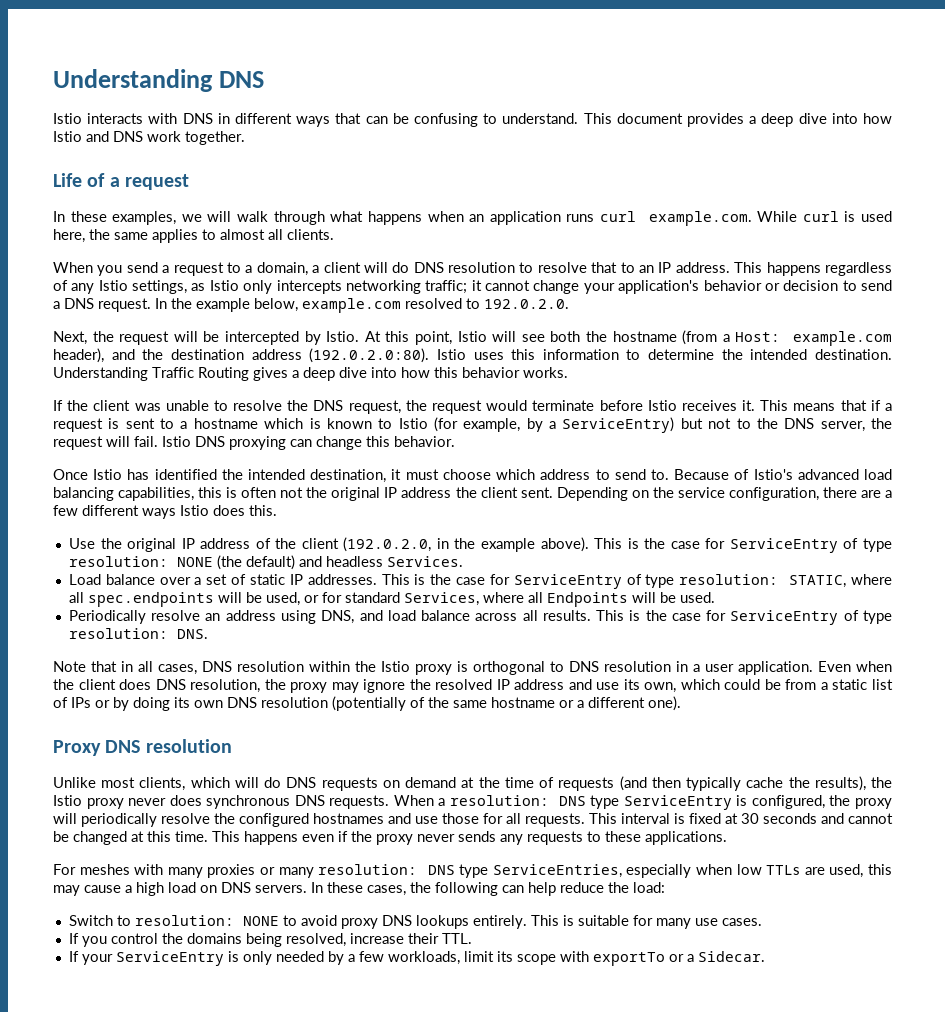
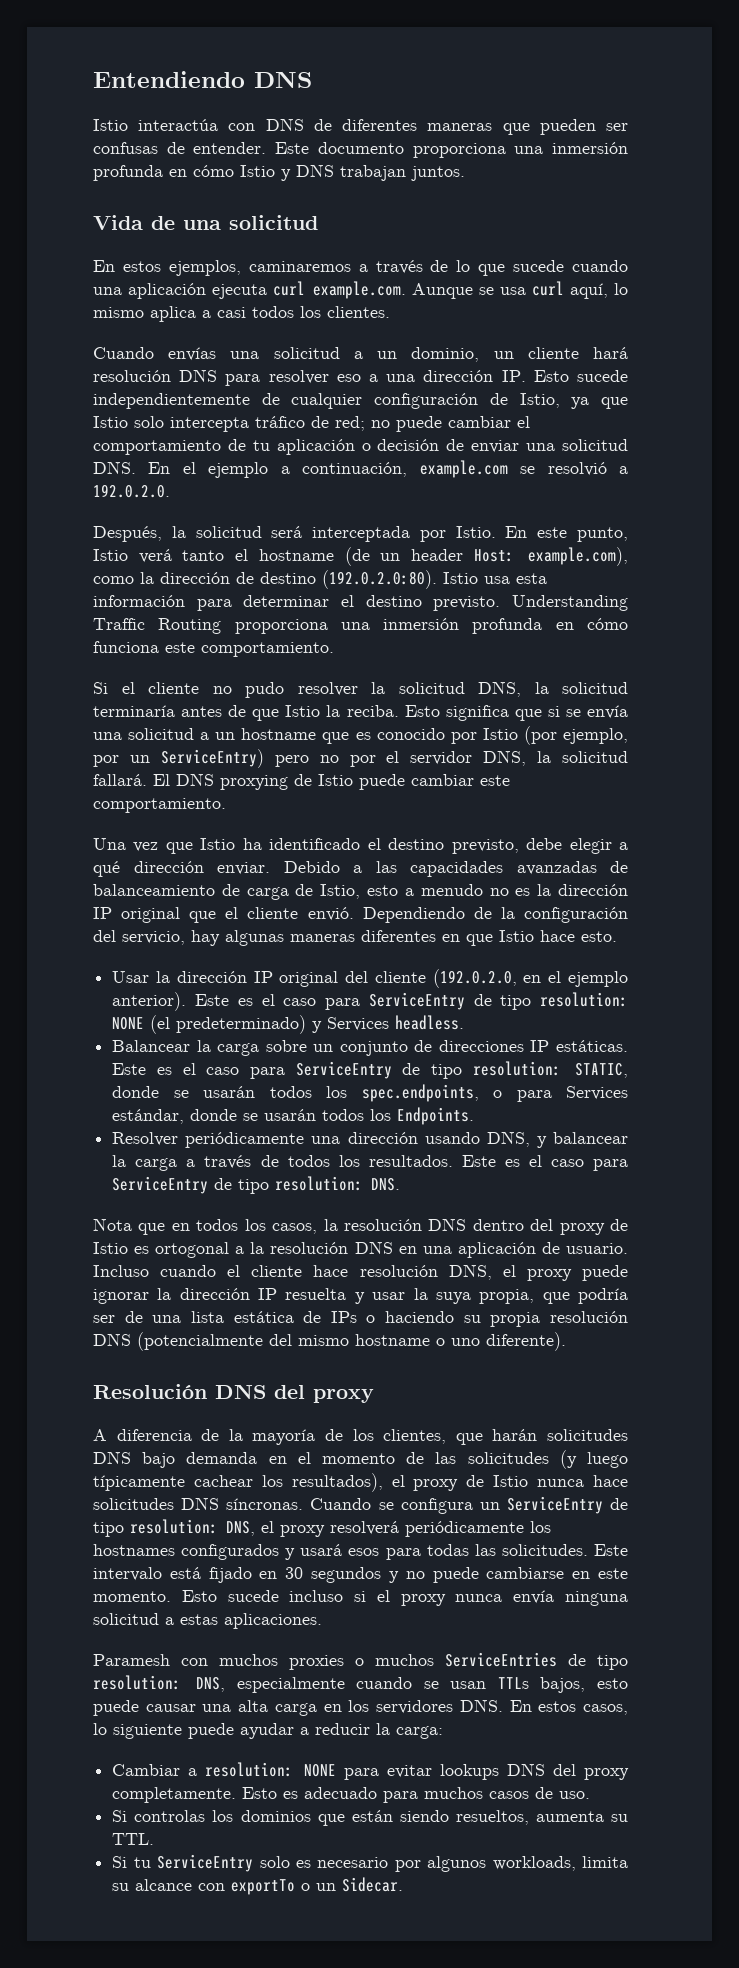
- Understanding DNS
+ Entendiendo DNS
- Istio interacts with DNS in different ways that can be confusing to understand. This document provides a deep dive into how Istio and DNS work together.
- Life of a request
- In these examples, we will walk through what happens when an application runs curl example.com. While curl is used here, the same applies to almost all clients.
- When you send a request to a domain, a client will do DNS resolution to resolve that to an IP address. This happens regardless of any Istio settings, as Istio only intercepts networking traffic; it cannot change your application's behavior or decision to send a DNS request. In the example below, example.com resolved to 192.0.2.0.
- Next, the request will be intercepted by Istio. At this point, Istio will see both the hostname (from a Host: example.com header), and the destination address (192.0.2.0:80). Istio uses this information to determine the intended destination. Understanding Traffic Routing gives a deep dive into how this behavior works.
- If the client was unable to resolve the DNS request, the request would terminate before Istio receives it. This means that if a request is sent to a hostname which is known to Istio (for example, by a ServiceEntry) but not to the DNS server, the request will fail. Istio DNS proxying can change this behavior.
- Once Istio has identified the intended destination, it must choose which address to send to. Because of Istio's advanced load balancing capabilities, this is often not the original IP address the client sent. Depending on the service configuration, there are a few different ways Istio does this.
- Use the original IP address of the client (192.0.2.0, in the example above). This is the case for ServiceEntry of type resolution: NONE (the default) and headless Services.
- Load balance over a set of static IP addresses. This is the case for ServiceEntry of type resolution: STATIC, where all spec.endpoints will be used, or for standard Services, where all Endpoints will be used.
- Periodically resolve an address using DNS, and load balance across all results. This is the case for ServiceEntry of type resolution: DNS.
- Note that in all cases, DNS resolution within the Istio proxy is orthogonal to DNS resolution in a user application. Even when the client does DNS resolution, the proxy may ignore the resolved IP address and use its own, which could be from a static list of IPs or by doing its own DNS resolution (potentially of the same hostname or a different one).
- Proxy DNS resolution
- Unlike most clients, which will do DNS requests on demand at the time of requests (and then typically cache the results), the Istio proxy never does synchronous DNS requests. When a resolution: DNS type ServiceEntry is configured, the proxy will periodically resolve the configured hostnames and use those for all requests. This interval is fixed at 30 seconds and cannot be changed at this time. This happens even if the proxy never sends any requests to these applications.
- For meshes with many proxies or many resolution: DNS type ServiceEntries, especially when low TTLs are used, this may cause a high load on DNS servers. In these cases, the following can help reduce the load:
- Switch to resolution: NONE to avoid proxy DNS lookups entirely. This is suitable for many use cases.
- If you control the domains being resolved, increase their TTL.
- If your ServiceEntry is only needed by a few workloads, limit its scope with exportTo or a Sidecar.
+ Istio interactúa con DNS de diferentes maneras que pueden ser confusas de entender. Este documento proporciona una inmersión profunda en cómo Istio y DNS trabajan juntos.
+ Vida de una solicitud
+ En estos ejemplos, caminaremos a través de lo que sucede cuando una aplicación ejecuta curl example.com. Aunque se usa curl aquí, lo mismo aplica a casi todos los clientes.
+ Cuando envías una solicitud a un dominio, un cliente hará resolución DNS para resolver eso a una dirección IP. Esto sucede independientemente de cualquier configuración de Istio, ya que Istio solo intercepta tráfico de red; no puede cambiar el comportamiento de tu aplicación o decisión de enviar una solicitud DNS. En el ejemplo a continuación, example.com se resolvió a 192.0.2.0.
+ Después, la solicitud será interceptada por Istio. En este punto, Istio verá tanto el hostname (de un header Host: example.com), como la dirección de destino (192.0.2.0:80). Istio usa esta información para determinar el destino previsto. Understanding Traffic Routing proporciona una inmersión profunda en cómo funciona este comportamiento.
+ Si el cliente no pudo resolver la solicitud DNS, la solicitud terminaría antes de que Istio la reciba. Esto significa que si se envía una solicitud a un hostname que es conocido por Istio (por ejemplo, por un ServiceEntry) pero no por el servidor DNS, la solicitud fallará. El DNS proxying de Istio puede cambiar este comportamiento.
+ Una vez que Istio ha identificado el destino previsto, debe elegir a qué dirección enviar. Debido a las capacidades avanzadas de balanceamiento de carga de Istio, esto a menudo no es la dirección IP original que el cliente envió. Dependiendo de la configuración del servicio, hay algunas maneras diferentes en que Istio hace esto.
+ Usar la dirección IP original del cliente (192.0.2.0, en el ejemplo anterior). Este es el caso para ServiceEntry de tipo resolution: NONE (el predeterminado) y Services headless.
+ Balancear la carga sobre un conjunto de direcciones IP estáticas. Este es el caso para ServiceEntry de tipo resolution: STATIC, donde se usarán todos los spec.endpoints, o para Services estándar, donde se usarán todos los Endpoints.
+ Resolver periódicamente una dirección usando DNS, y balancear la carga a través de todos los resultados. Este es el caso para ServiceEntry de tipo resolution: DNS.
+ Nota que en todos los casos, la resolución DNS dentro del proxy de Istio es ortogonal a la resolución DNS en una aplicación de usuario. Incluso cuando el cliente hace resolución DNS, el proxy puede ignorar la dirección IP resuelta y usar la suya propia, que podría ser de una lista estática de IPs o haciendo su propia resolución DNS (potencialmente del mismo hostname o uno diferente).
+ Resolución DNS del proxy
+ A diferencia de la mayoría de los clientes, que harán solicitudes DNS bajo demanda en el momento de las solicitudes (y luego típicamente cachear los resultados), el proxy de Istio nunca hace solicitudes DNS síncronas. Cuando se configura un ServiceEntry de tipo resolution: DNS, el proxy resolverá periódicamente los hostnames configurados y usará esos para todas las solicitudes. Este intervalo está fijado en 30 segundos y no puede cambiarse en este momento. Esto sucede incluso si el proxy nunca envía ninguna solicitud a estas aplicaciones.
+ Paramesh con muchos proxies o muchos ServiceEntries de tipo resolution: DNS, especialmente cuando se usan TTLs bajos, esto puede causar una alta carga en los servidores DNS. En estos casos, lo siguiente puede ayudar a reducir la carga:
+ Cambiar a resolution: NONE para evitar lookups DNS del proxy completamente. Esto es adecuado para muchos casos de uso.
+ Si controlas los dominios que están siendo resueltos, aumenta su TTL.
+ Si tu ServiceEntry solo es necesario por algunos workloads, limita su alcance con exportTo o un Sidecar.

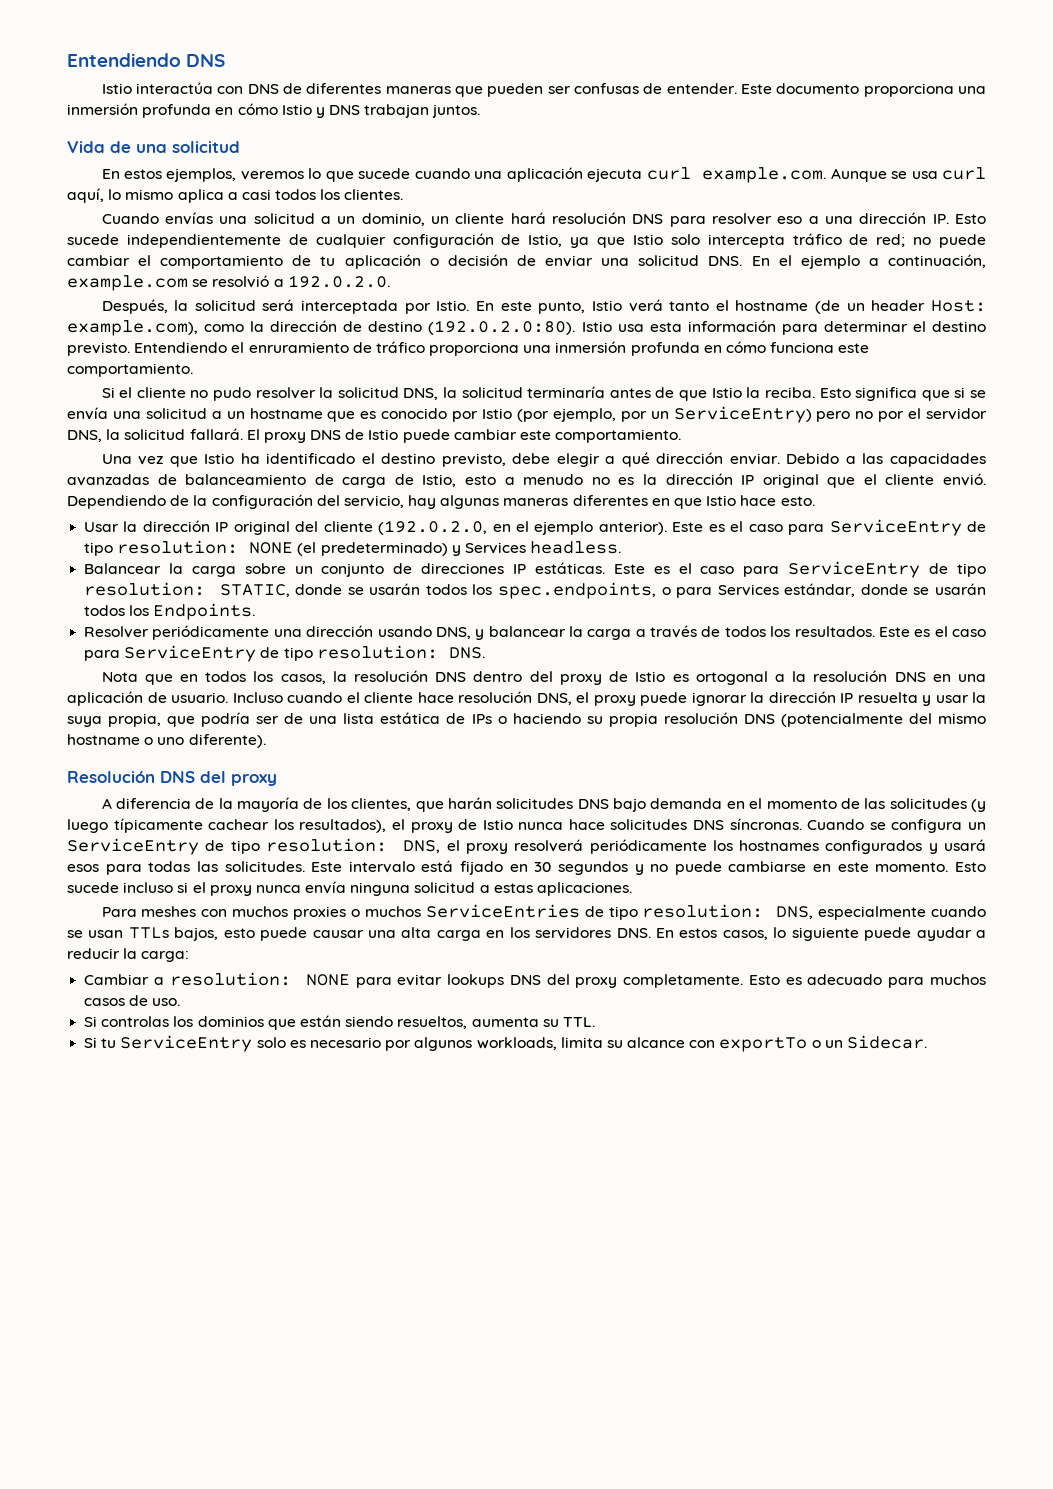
- En estos ejemplos, caminaremos a través de lo que sucede cuando una aplicación ejecuta curl example.com. Aunque se usa curl aquí, lo mismo aplica a casi todos los clientes.
+ En estos ejemplos, veremos lo que sucede cuando una aplicación ejecuta curl example.com. Aunque se usa curl aquí, lo mismo aplica a casi todos los clientes.
- Understanding Traffic Routing proporciona una inmersión profunda en cómo funciona este comportamiento.
+ Entendiendo el enruramiento de tráfico proporciona una inmersión profunda en cómo funciona este comportamiento.
- El DNS proxying de Istio puede cambiar este comportamiento.
+ El proxy DNS de Istio puede cambiar este comportamiento.
- Paramesh con muchos proxies o muchos ServiceEntries de tipo resolution: DNS, especialmente cuando se usan TTLs bajos, esto puede causar una alta carga en los servidores DNS. En estos casos, lo siguiente puede ayudar a reducir la carga:
+ Para meshes con muchos proxies o muchos ServiceEntries de tipo resolution: DNS, especialmente cuando se usan TTLs bajos, esto puede causar una alta carga en los servidores DNS. En estos casos, lo siguiente puede ayudar a reducir la carga:

